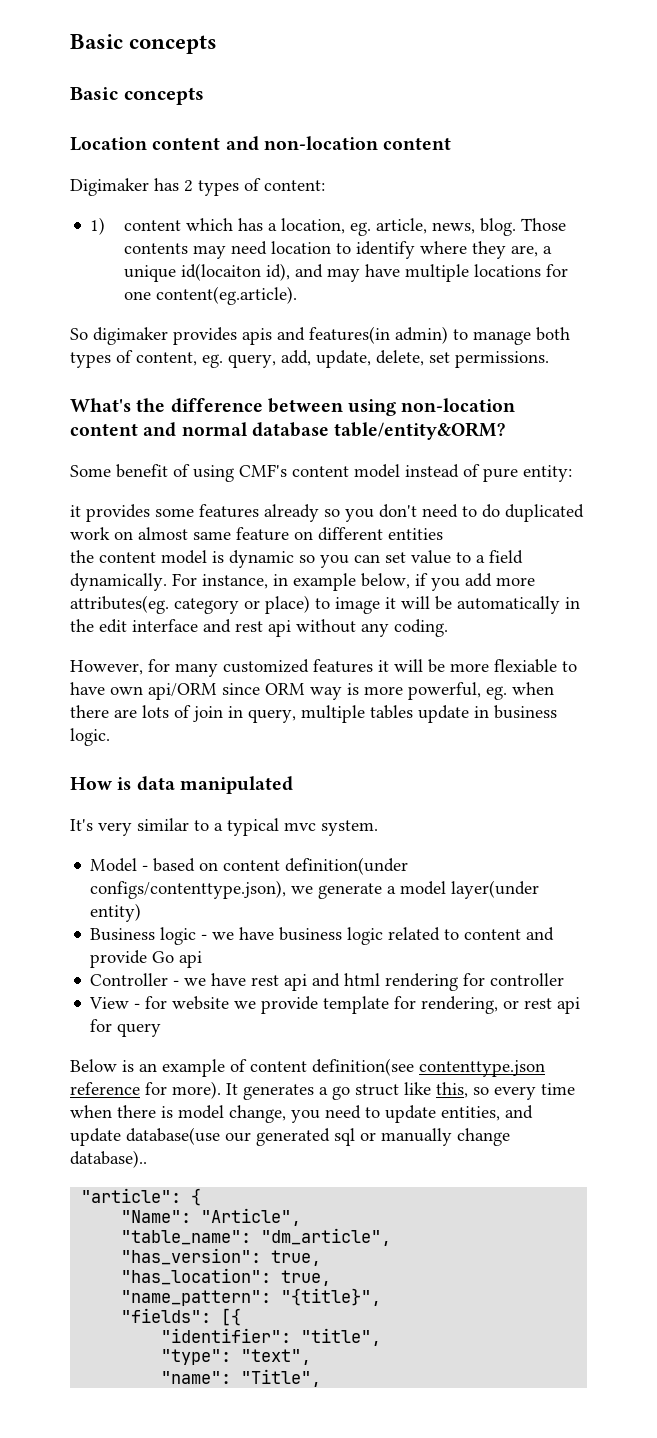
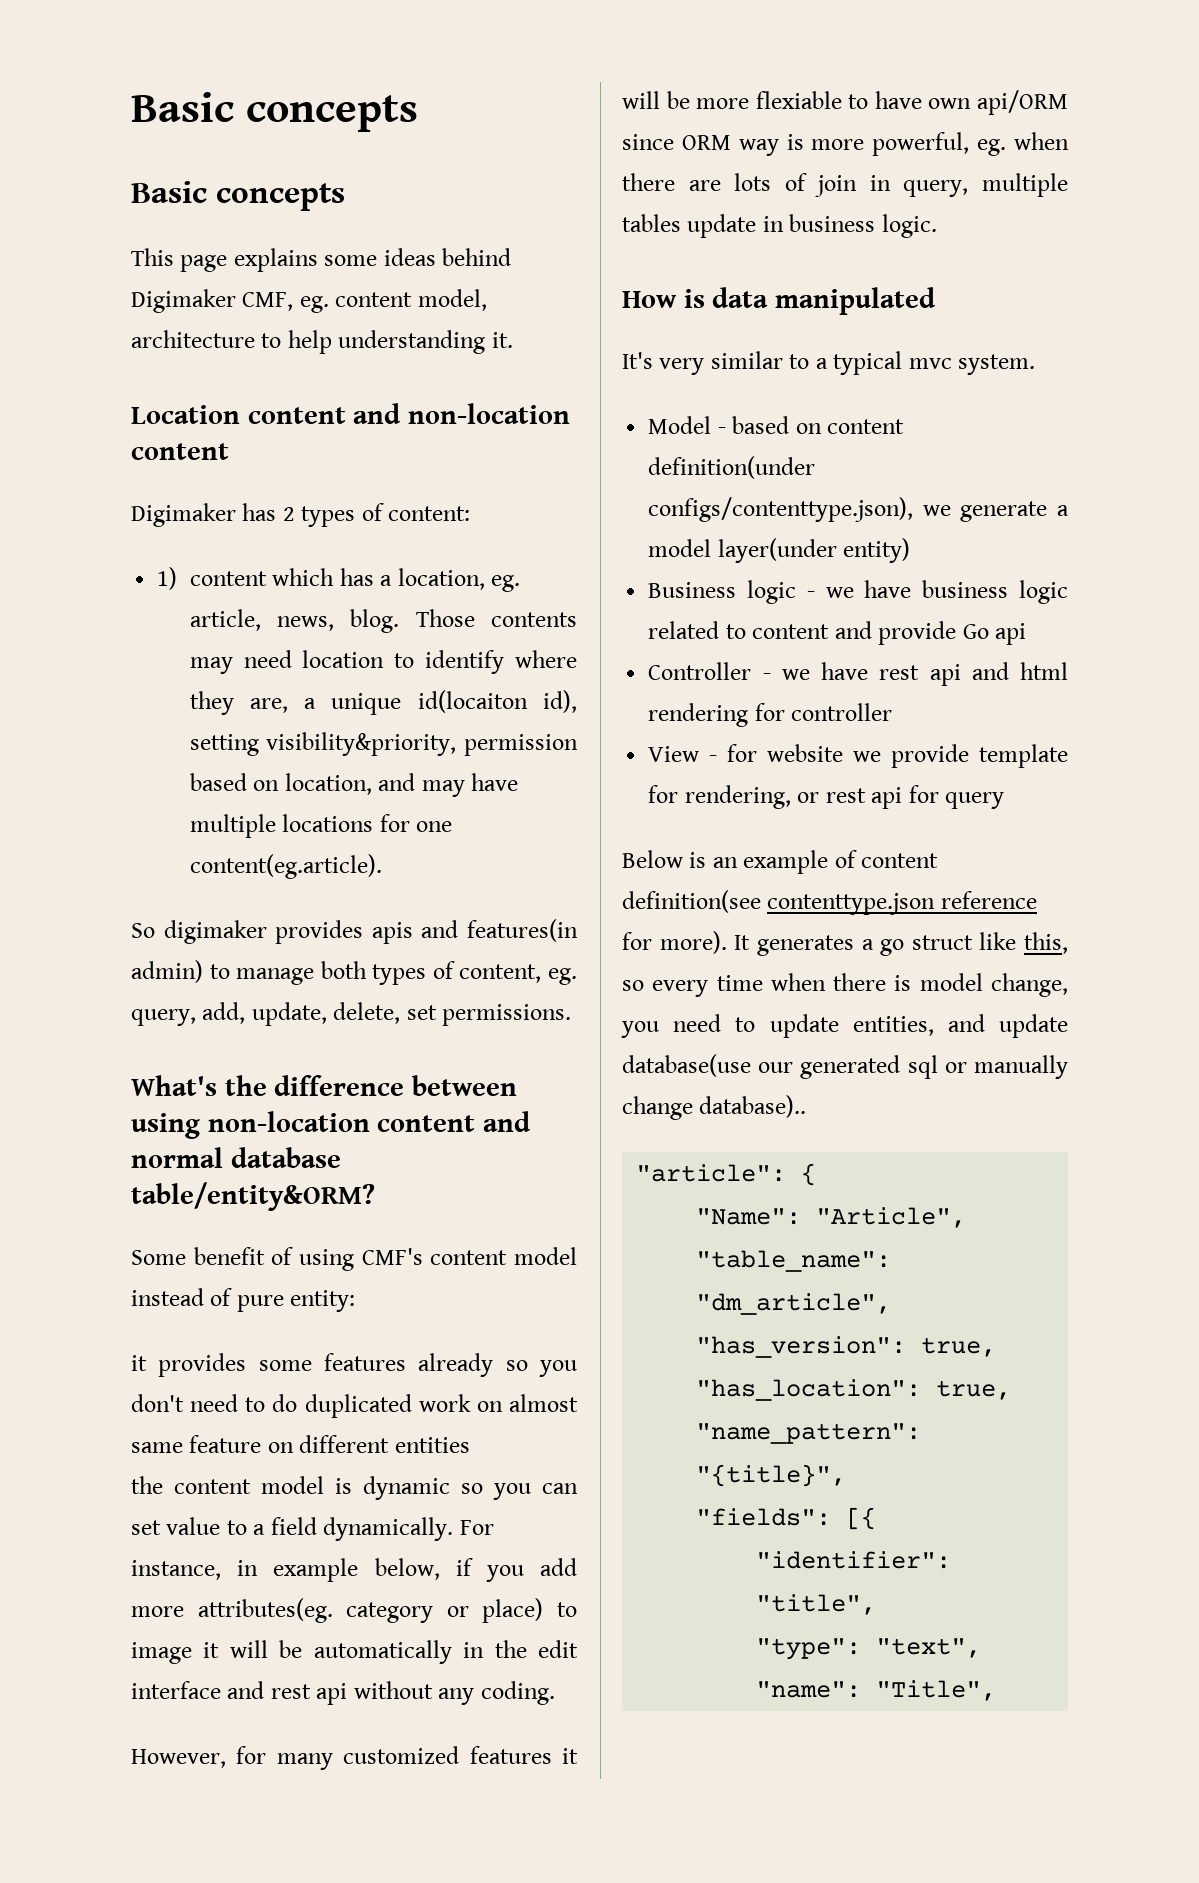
+ This page explains some ideas behind Digimaker CMF, eg. content model, architecture to help understanding it.
- Those contents may need location to identify where they are, a unique id(locaiton id), and may have multiple locations for one content(eg.article).
+ Those contents may need location to identify where they are, a unique id(locaiton id), setting visibility&priority, permission based on location, and may have multiple locations for one content(eg.article).

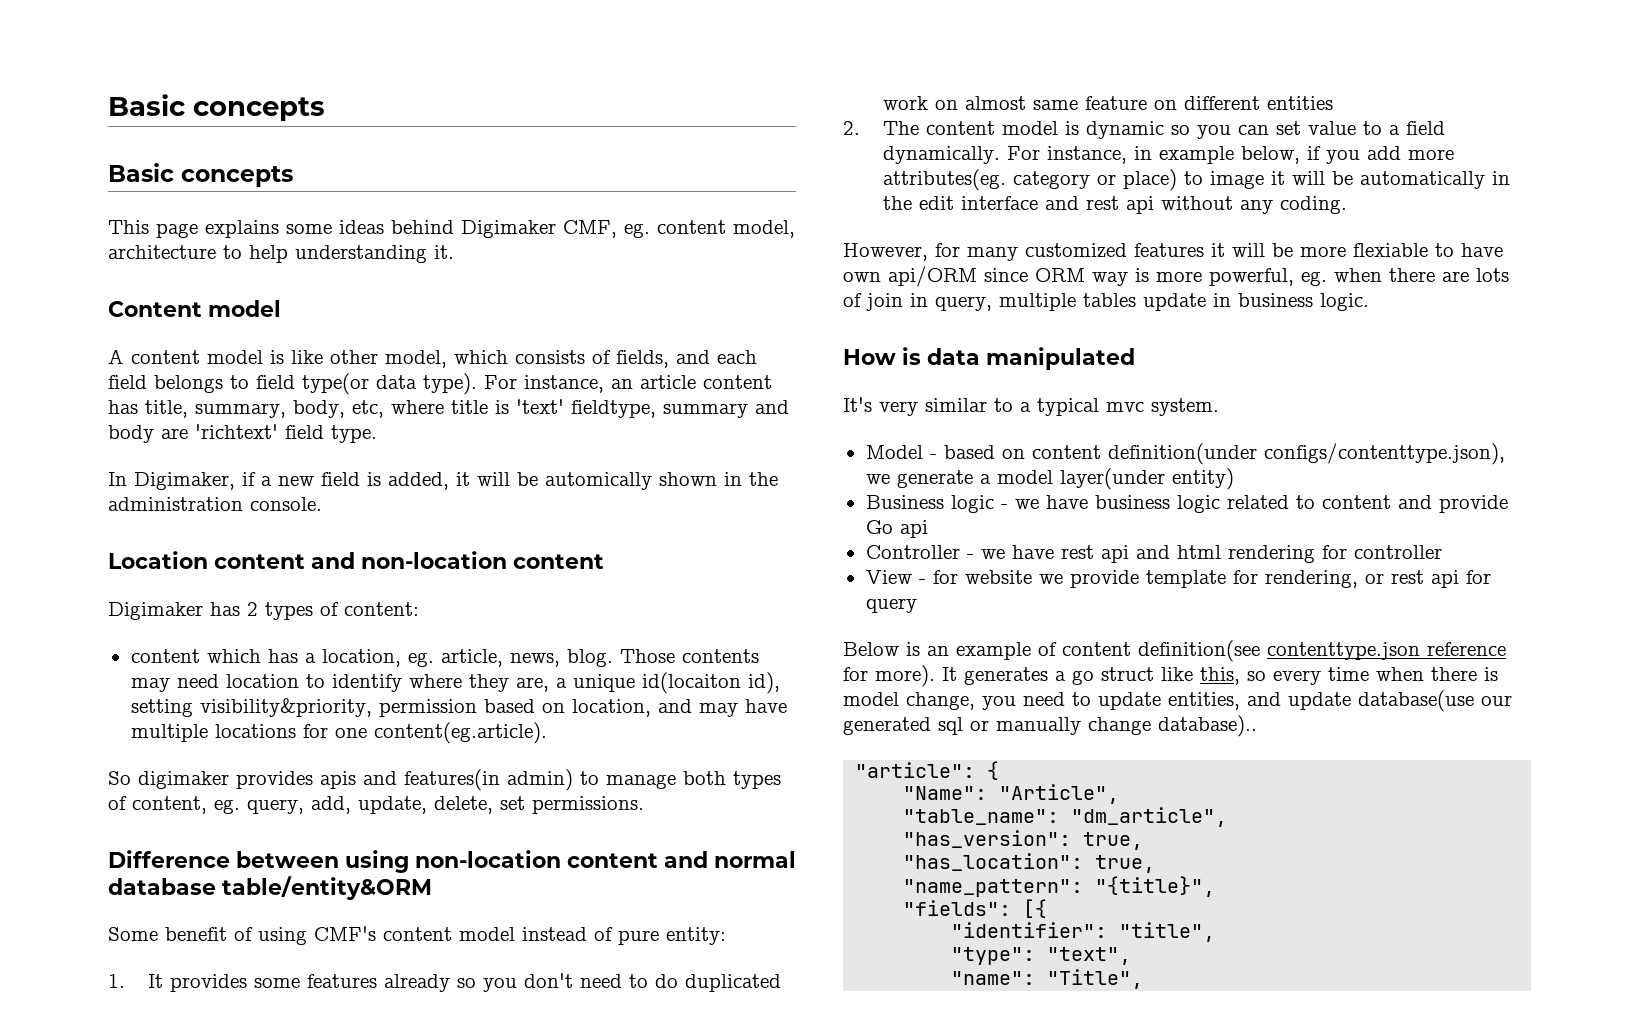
+ Content model
+ A content model is like other model, which consists of fields, and each field belongs to field type(or data type). For instance, an article content has title, summary, body, etc, where title is 'text' fieldtype, summary and body are 'richtext' field type.
+ In Digimaker, if a new field is added, it will be automically shown in the administration console.
- 1) content which has a location, eg. article, news, blog.
+ content which has a location, eg. article, news, blog.
- What's the difference between using non-location content and normal database table/entity&ORM?
+ Difference between using non-location content and normal database table/entity&ORM
- it provides some features already so you don't need to do duplicated work on almost same feature on different entities
+ 1. It provides some features already so you don't need to do duplicated work on almost same feature on different entities
- the content model is dynamic so you can set value to a field dynamically.
+ 2. The content model is dynamic so you can set value to a field dynamically.

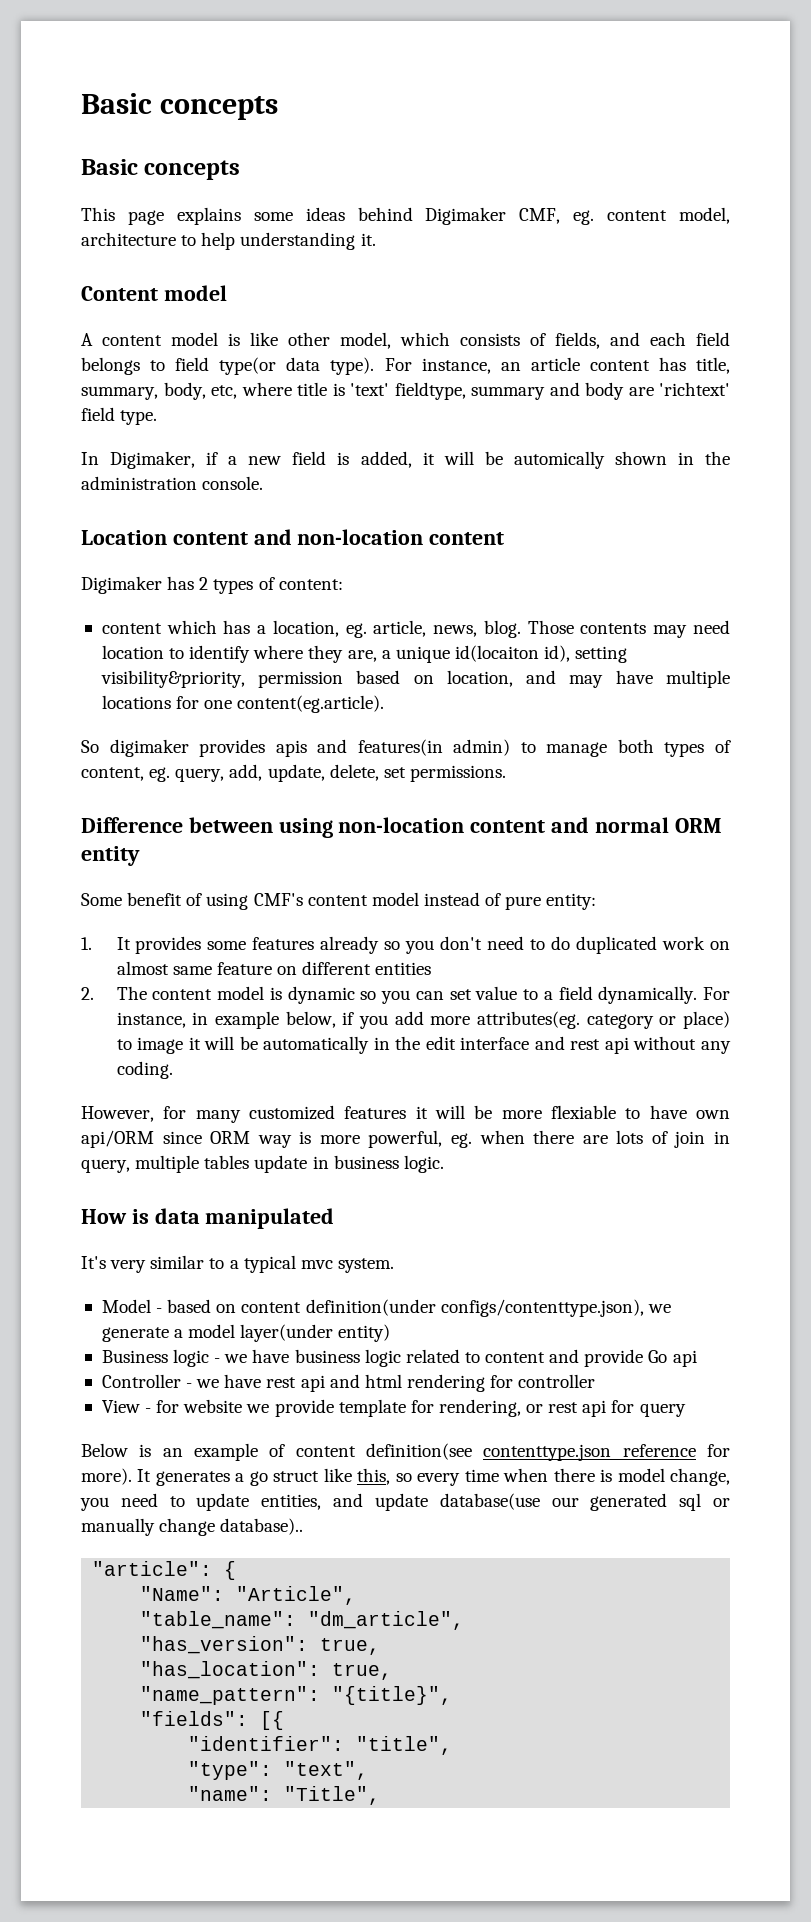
- Difference between using non-location content and normal database table/entity&ORM
+ Difference between using non-location content and normal ORM entity

